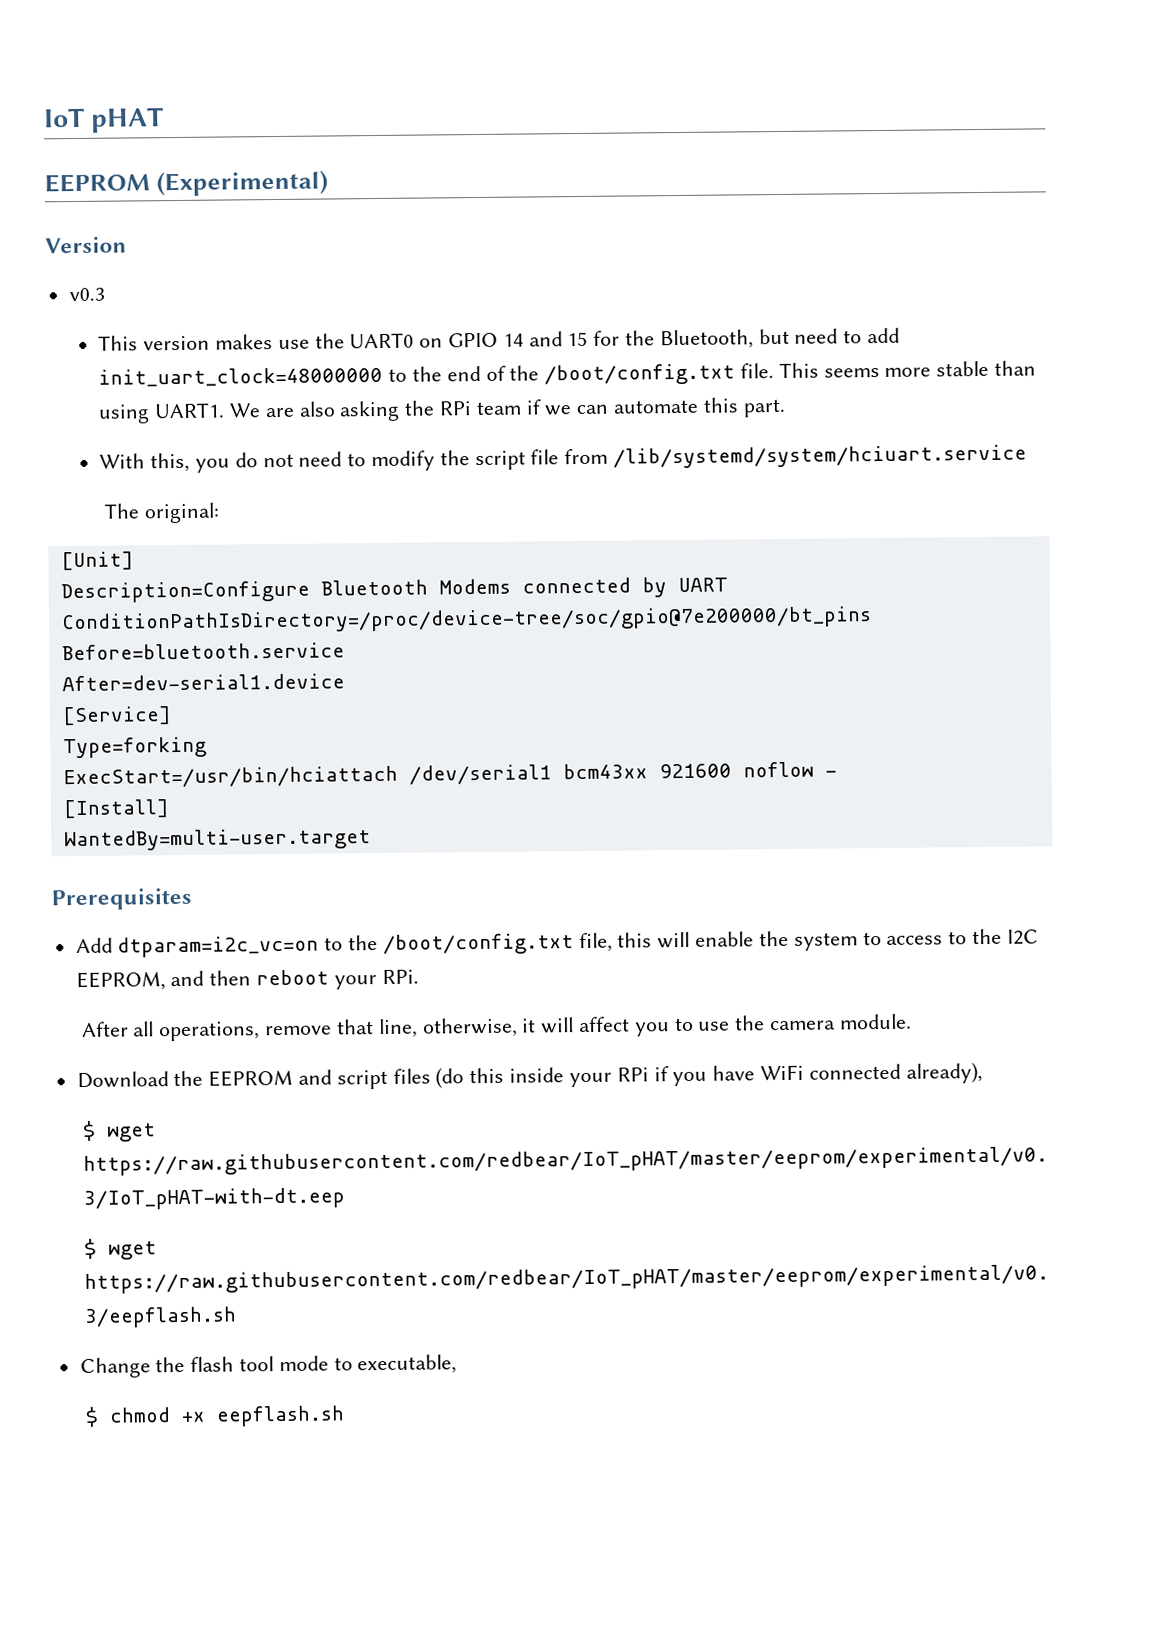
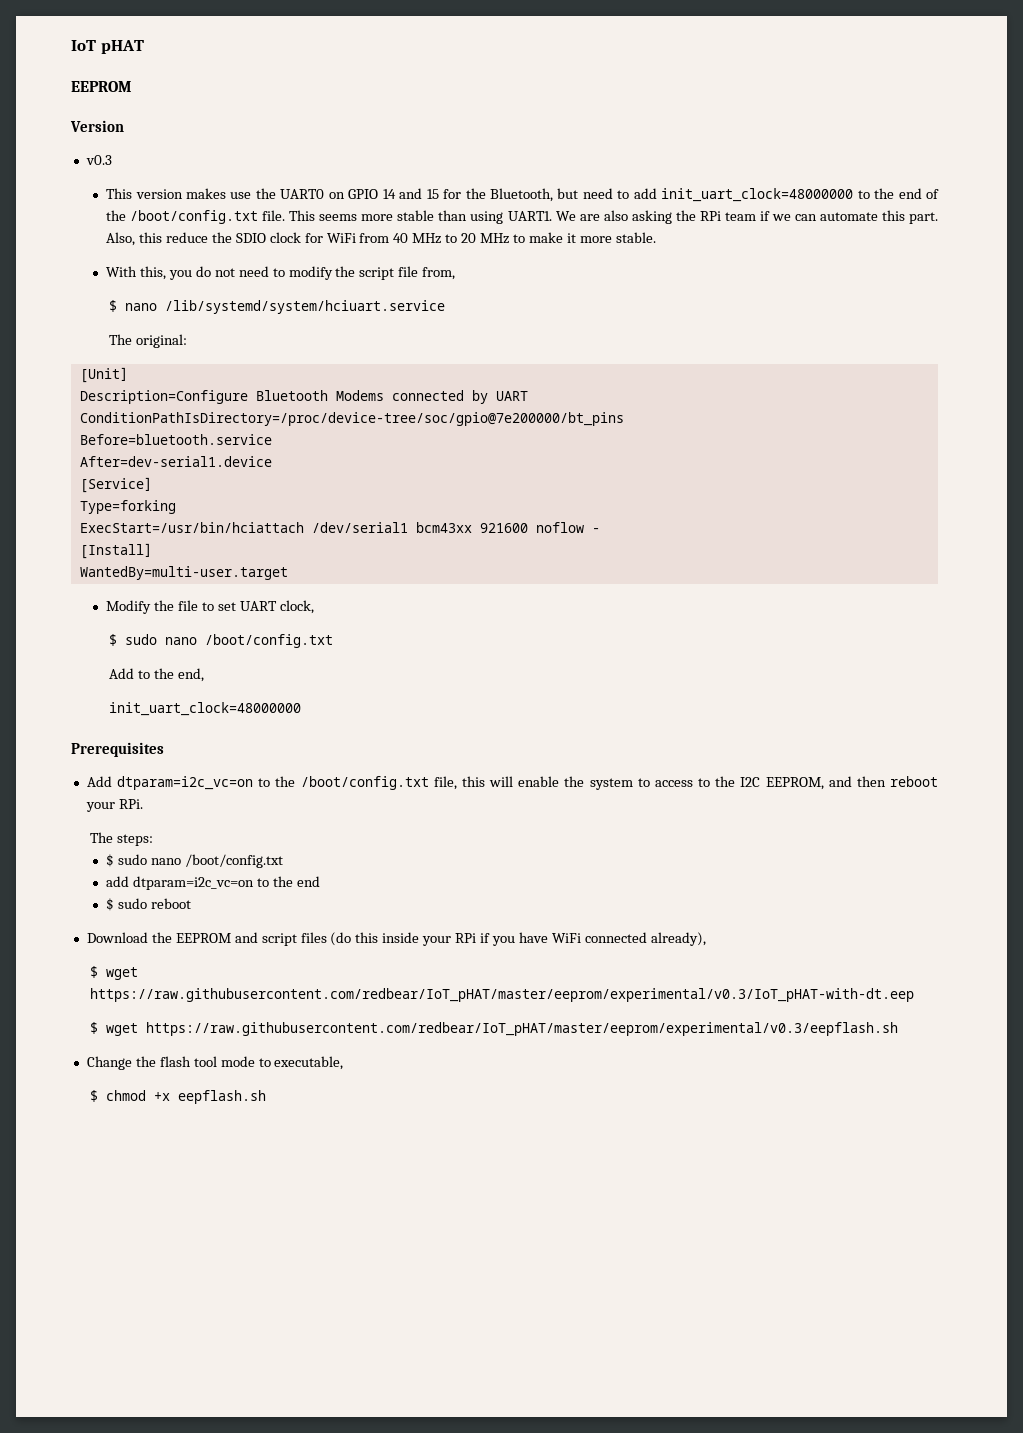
  IoT pHAT
- EEPROM (Experimental)
+ EEPROM
+ Also, this reduce the SDIO clock for WiFi from 40 MHz to 20 MHz to make it more stable.
- With this, you do not need to modify the script file from /lib/systemd/system/hciuart.service
+ With this, you do not need to modify the script file from,
+ $ nano /lib/systemd/system/hciuart.service
+ Modify the file to set UART clock,
+ $ sudo nano /boot/config.txt
+ Add to the end,
+ init_uart_clock=48000000
- After all operations, remove that line, otherwise, it will affect you to use the camera module.
+ The steps:
+ $ sudo nano /boot/config.txt
+ add dtparam=i2c_vc=on to the end
+ $ sudo reboot

